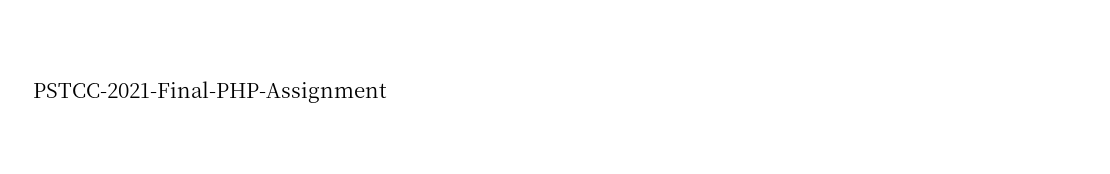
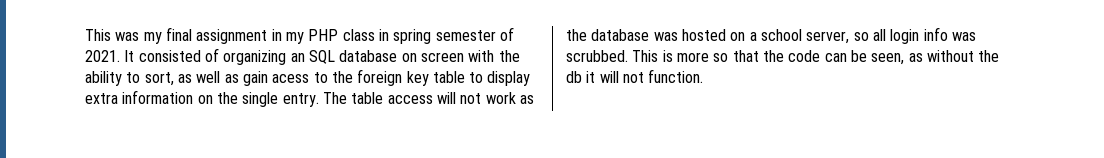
- PSTCC-2021-Final-PHP-Assignment
+ This was my final assignment in my PHP class in spring semester of 2021. It consisted of organizing an SQL database on screen with the ability to sort, as well as gain acess to the foreign key table to display extra information on the single entry. The table access will not work as the database was hosted on a school server, so all login info was scrubbed. This is more so that the code can be seen, as without the db it will not function.

